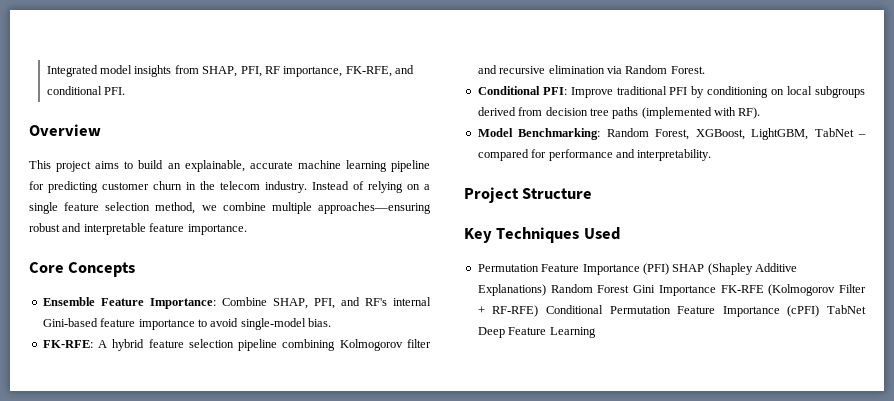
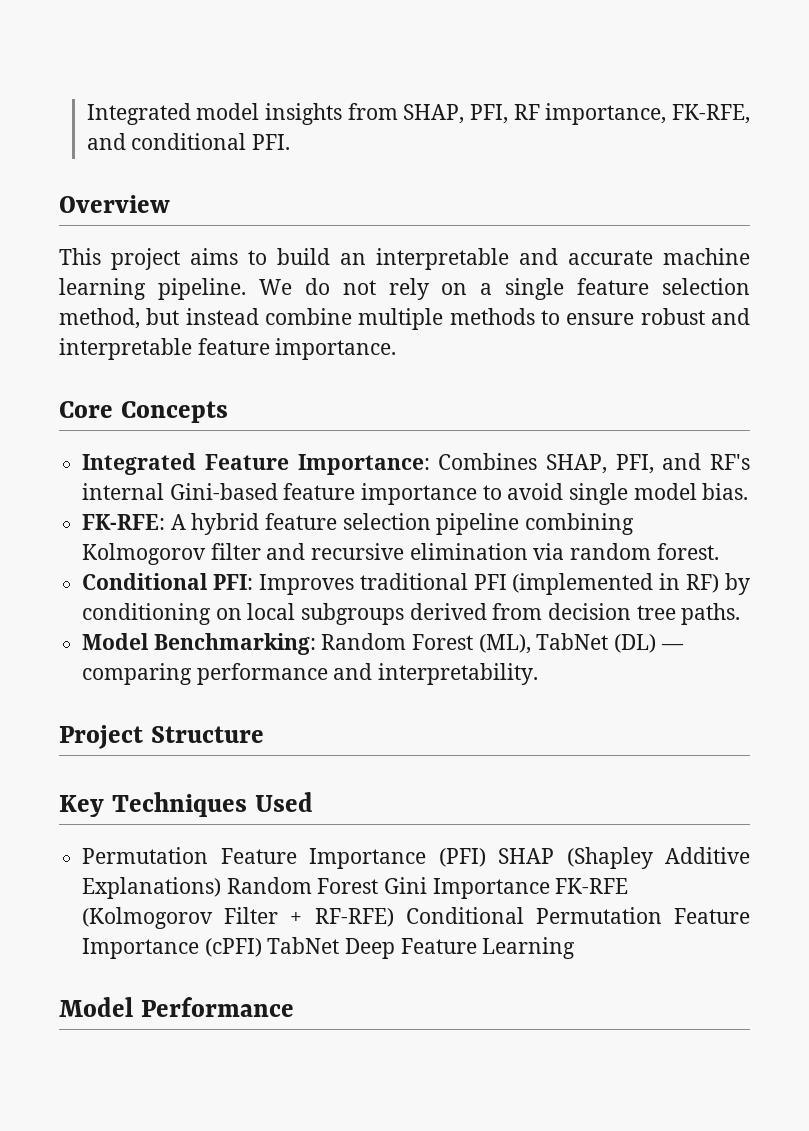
- This project aims to build an explainable, accurate machine learning pipeline for predicting customer churn in the telecom industry. Instead of relying on a single feature selection method, we combine multiple approaches—ensuring robust and interpretable feature importance.
+ This project aims to build an interpretable and accurate machine learning pipeline. We do not rely on a single feature selection method, but instead combine multiple methods to ensure robust and interpretable feature importance.
- Ensemble Feature Importance: Combine SHAP, PFI, and RF's internal Gini-based feature importance to avoid single-model bias.
+ Integrated Feature Importance: Combines SHAP, PFI, and RF's internal Gini-based feature importance to avoid single model bias.
- FK-RFE: A hybrid feature selection pipeline combining Kolmogorov filter and recursive elimination via Random Forest.
+ FK-RFE: A hybrid feature selection pipeline combining Kolmogorov filter and recursive elimination via random forest.
- Conditional PFI: Improve traditional PFI by conditioning on local subgroups derived from decision tree paths (implemented with RF).
+ Conditional PFI: Improves traditional PFI (implemented in RF) by conditioning on local subgroups derived from decision tree paths.
- Model Benchmarking: Random Forest, XGBoost, LightGBM, TabNet – compared for performance and interpretability.
+ Model Benchmarking: Random Forest (ML), TabNet (DL) — comparing performance and interpretability.
+ Model Performance

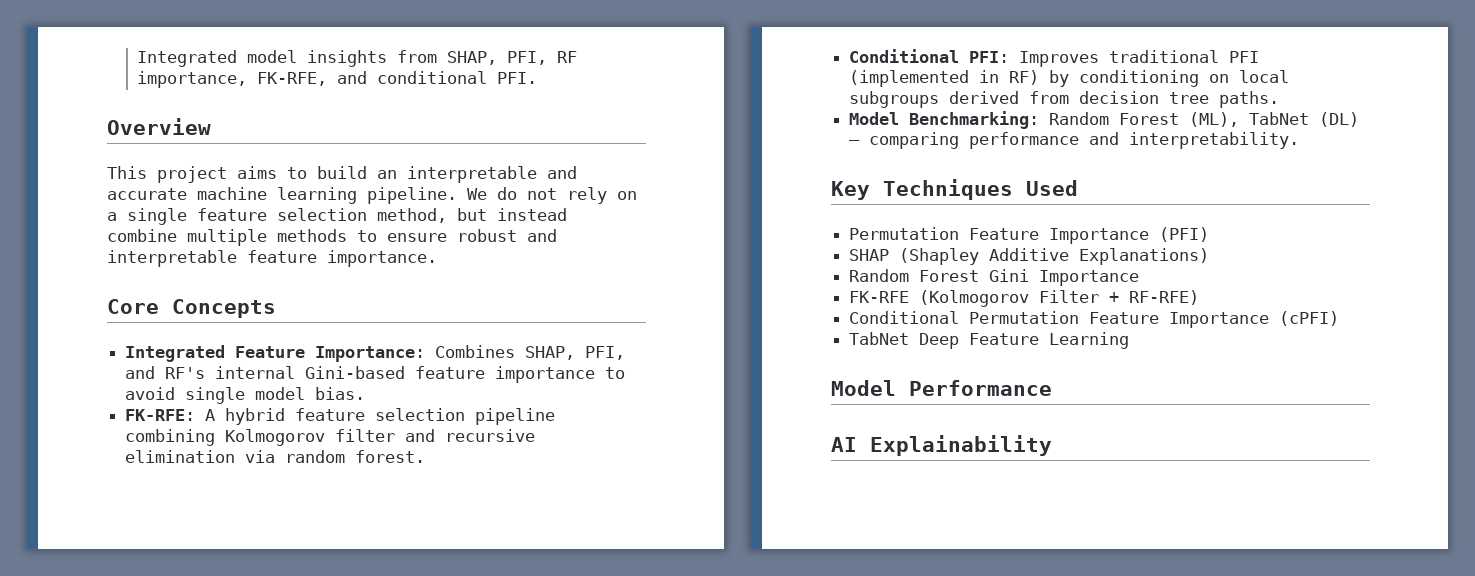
- Project Structure
- Permutation Feature Importance (PFI) SHAP (Shapley Additive Explanations) Random Forest Gini Importance FK-RFE (Kolmogorov Filter + RF-RFE) Conditional Permutation Feature Importance (cPFI) TabNet Deep Feature Learning
+ Permutation Feature Importance (PFI)
+ SHAP (Shapley Additive Explanations)
+ Random Forest Gini Importance
+ FK-RFE (Kolmogorov Filter + RF-RFE)
+ Conditional Permutation Feature Importance (cPFI)
+ TabNet Deep Feature Learning
+ AI Explainability

